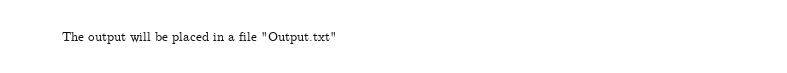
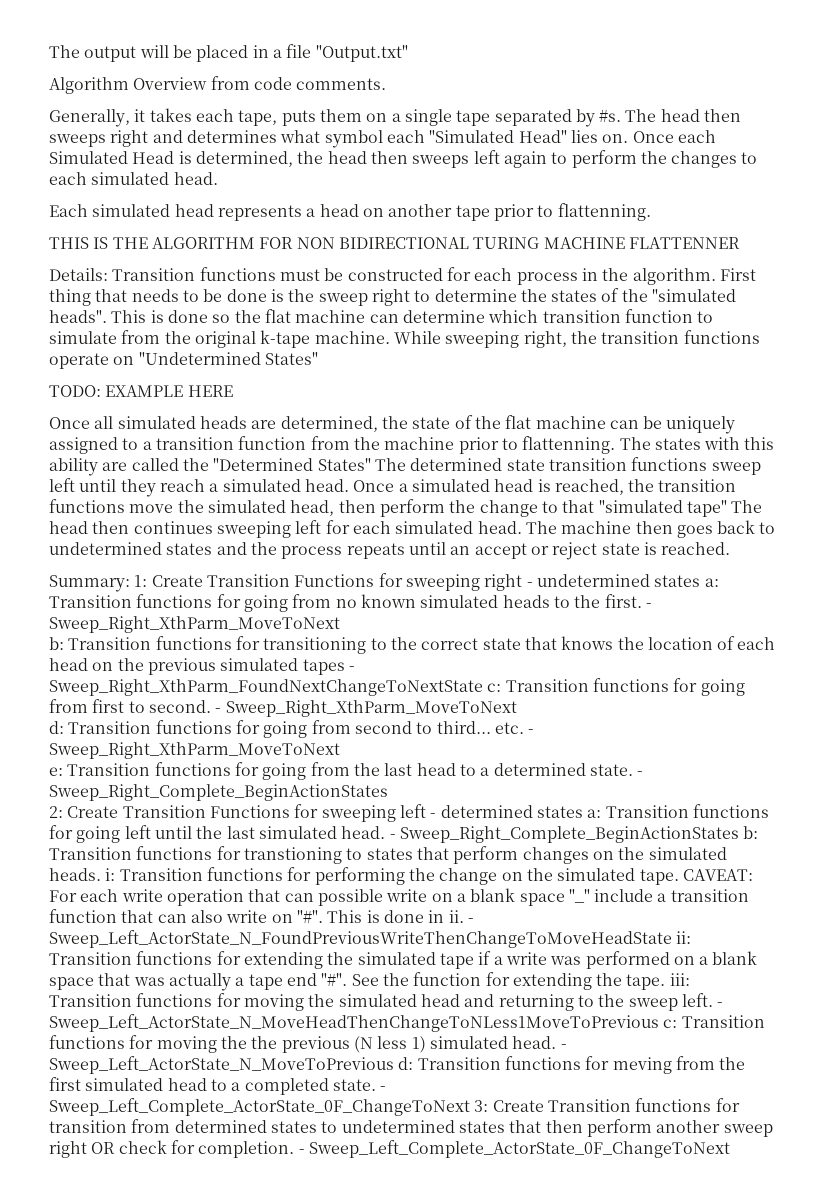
+ Algorithm Overview from code comments.
+ Generally, it takes each tape, puts them on a single tape separated by #s. The head then sweeps right and determines what symbol each "Simulated Head" lies on. Once each Simulated Head is determined, the head then sweeps left again to perform the changes to each simulated head.
+ Each simulated head represents a head on another tape prior to flattenning.
+ THIS IS THE ALGORITHM FOR NON BIDIRECTIONAL TURING MACHINE FLATTENNER
+ Details: Transition functions must be constructed for each process in the algorithm. First thing that needs to be done is the sweep right to determine the states of the "simulated heads". This is done so the flat machine can determine which transition function to simulate from the original k-tape machine. While sweeping right, the transition functions operate on "Undetermined States"
+ TODO: EXAMPLE HERE
+ Once all simulated heads are determined, the state of the flat machine can be uniquely assigned to a transition function from the machine prior to flattenning. The states with this ability are called the "Determined States" The determined state transition functions sweep left until they reach a simulated head. Once a simulated head is reached, the transition functions move the simulated head, then perform the change to that "simulated tape" The head then continues sweeping left for each simulated head. The machine then goes back to undetermined states and the process repeats until an accept or reject state is reached.
+ Summary: 1: Create Transition Functions for sweeping right - undetermined states a: Transition functions for going from no known simulated heads to the first. - Sweep_Right_XthParm_MoveToNext
+ b: Transition functions for transitioning to the correct state that knows the location of each head on the previous simulated tapes - Sweep_Right_XthParm_FoundNextChangeToNextState c: Transition functions for going from first to second. - Sweep_Right_XthParm_MoveToNext
+ d: Transition functions for going from second to third... etc. - Sweep_Right_XthParm_MoveToNext
+ e: Transition functions for going from the last head to a determined state. - Sweep_Right_Complete_BeginActionStates
+ 2: Create Transition Functions for sweeping left - determined states a: Transition functions for going left until the last simulated head. - Sweep_Right_Complete_BeginActionStates b: Transition functions for transtioning to states that perform changes on the simulated heads. i: Transition functions for performing the change on the simulated tape. CAVEAT: For each write operation that can possible write on a blank space "_" include a transition function that can also write on "#". This is done in ii. - Sweep_Left_ActorState_N_FoundPreviousWriteThenChangeToMoveHeadState ii: Transition functions for extending the simulated tape if a write was performed on a blank space that was actually a tape end "#". See the function for extending the tape. iii: Transition functions for moving the simulated head and returning to the sweep left. - Sweep_Left_ActorState_N_MoveHeadThenChangeToNLess1MoveToPrevious c: Transition functions for moving the the previous (N less 1) simulated head. - Sweep_Left_ActorState_N_MoveToPrevious d: Transition functions for meving from the first simulated head to a completed state. - Sweep_Left_Complete_ActorState_0F_ChangeToNext 3: Create Transition functions for transition from determined states to undetermined states that then perform another sweep right OR check for completion. - Sweep_Left_Complete_ActorState_0F_ChangeToNext

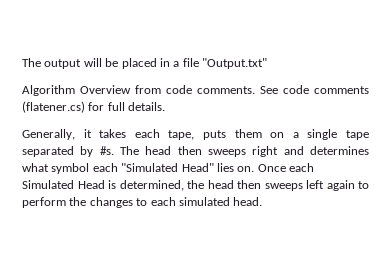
+ See code comments (flatener.cs) for full details.
- Each simulated head represents a head on another tape prior to flattenning.
- THIS IS THE ALGORITHM FOR NON BIDIRECTIONAL TURING MACHINE FLATTENNER
- Details: Transition functions must be constructed for each process in the algorithm. First thing that needs to be done is the sweep right to determine the states of the "simulated heads". This is done so the flat machine can determine which transition function to simulate from the original k-tape machine. While sweeping right, the transition functions operate on "Undetermined States"
- TODO: EXAMPLE HERE
- Once all simulated heads are determined, the state of the flat machine can be uniquely assigned to a transition function from the machine prior to flattenning. The states with this ability are called the "Determined States" The determined state transition functions sweep left until they reach a simulated head. Once a simulated head is reached, the transition functions move the simulated head, then perform the change to that "simulated tape" The head then continues sweeping left for each simulated head. The machine then goes back to undetermined states and the process repeats until an accept or reject state is reached.
- Summary: 1: Create Transition Functions for sweeping right - undetermined states a: Transition functions for going from no known simulated heads to the first. - Sweep_Right_XthParm_MoveToNext
- b: Transition functions for transitioning to the correct state that knows the location of each head on the previous simulated tapes - Sweep_Right_XthParm_FoundNextChangeToNextState c: Transition functions for going from first to second. - Sweep_Right_XthParm_MoveToNext
- d: Transition functions for going from second to third... etc. - Sweep_Right_XthParm_MoveToNext
- e: Transition functions for going from the last head to a determined state. - Sweep_Right_Complete_BeginActionStates
- 2: Create Transition Functions for sweeping left - determined states a: Transition functions for going left until the last simulated head. - Sweep_Right_Complete_BeginActionStates b: Transition functions for transtioning to states that perform changes on the simulated heads. i: Transition functions for performing the change on the simulated tape. CAVEAT: For each write operation that can possible write on a blank space "_" include a transition function that can also write on "#". This is done in ii. - Sweep_Left_ActorState_N_FoundPreviousWriteThenChangeToMoveHeadState ii: Transition functions for extending the simulated tape if a write was performed on a blank space that was actually a tape end "#". See the function for extending the tape. iii: Transition functions for moving the simulated head and returning to the sweep left. - Sweep_Left_ActorState_N_MoveHeadThenChangeToNLess1MoveToPrevious c: Transition functions for moving the the previous (N less 1) simulated head. - Sweep_Left_ActorState_N_MoveToPrevious d: Transition functions for meving from the first simulated head to a completed state. - Sweep_Left_Complete_ActorState_0F_ChangeToNext 3: Create Transition functions for transition from determined states to undetermined states that then perform another sweep right OR check for completion. - Sweep_Left_Complete_ActorState_0F_ChangeToNext

